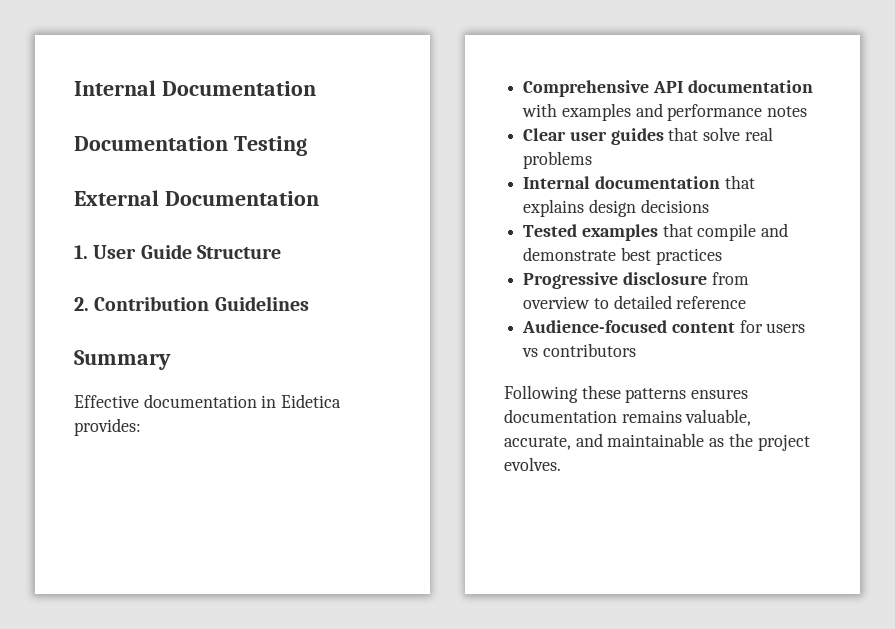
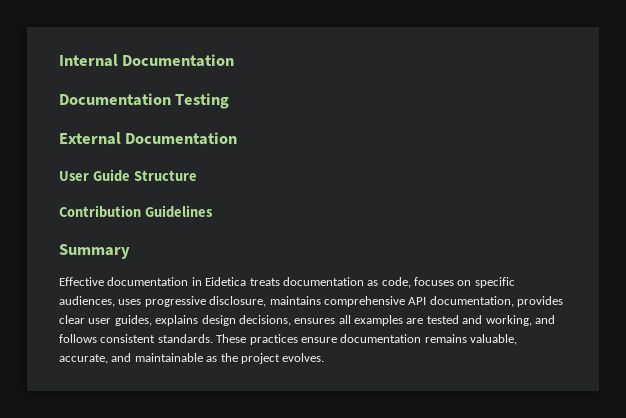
- 1. User Guide Structure
+ User Guide Structure
- 2. Contribution Guidelines
+ Contribution Guidelines
- Effective documentation in Eidetica provides:
- Comprehensive API documentation with examples and performance notes
- Clear user guides that solve real problems
- Internal documentation that explains design decisions
- Tested examples that compile and demonstrate best practices
- Progressive disclosure from overview to detailed reference
- Audience-focused content for users vs contributors
- Following these patterns ensures documentation remains valuable, accurate, and maintainable as the project evolves.
+ Effective documentation in Eidetica treats documentation as code, focuses on specific audiences, uses progressive disclosure, maintains comprehensive API documentation, provides clear user guides, explains design decisions, ensures all examples are tested and working, and follows consistent standards. These practices ensure documentation remains valuable, accurate, and maintainable as the project evolves.

